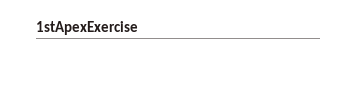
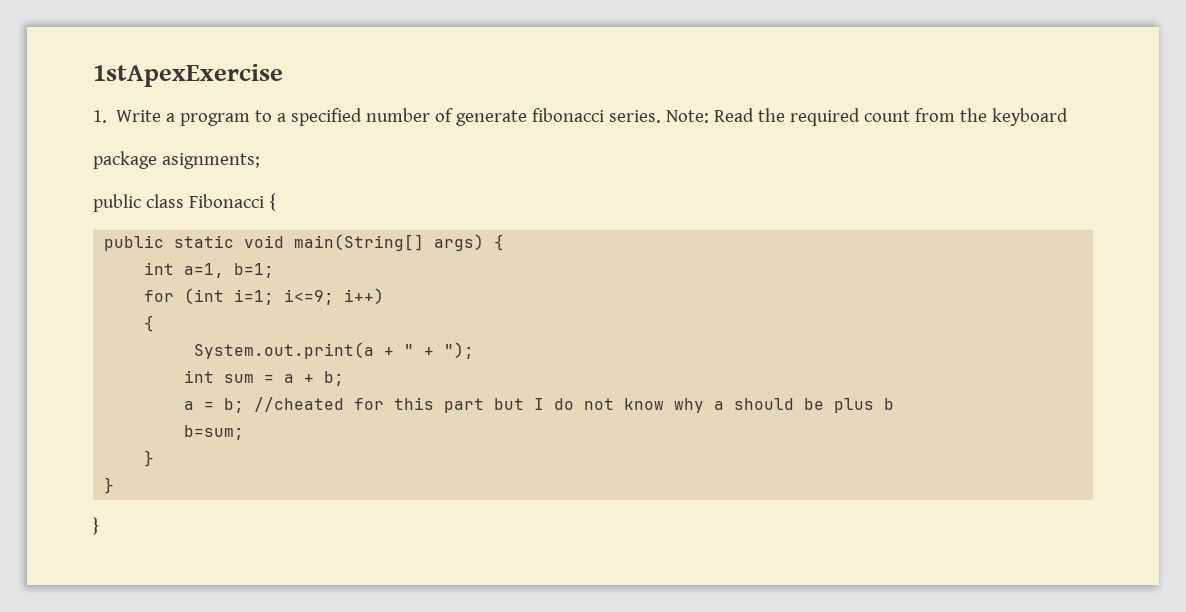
+ 1. Write a program to a specified number of generate fibonacci series. Note: Read the required count from the keyboard
+ package asignments;
+ public class Fibonacci {
+ public static void main(String[] args) {
+ int a=1, b=1;
+ for (int i=1; i<=9; i++)
+ {
+ System.out.print(a + " + ");
+ int sum = a + b;
+ a = b; //cheated for this part but I do not know why a should be plus b
+ b=sum;
+ }
+ }
+ }

